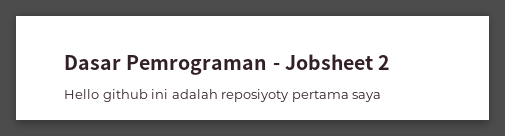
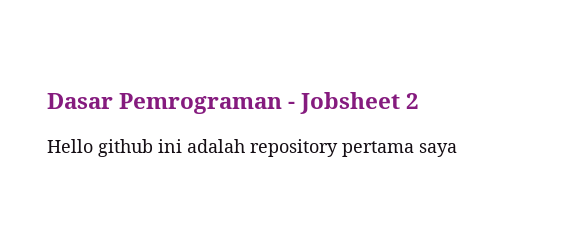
- Hello github ini adalah reposiyoty pertama saya
+ Hello github ini adalah repository pertama saya

